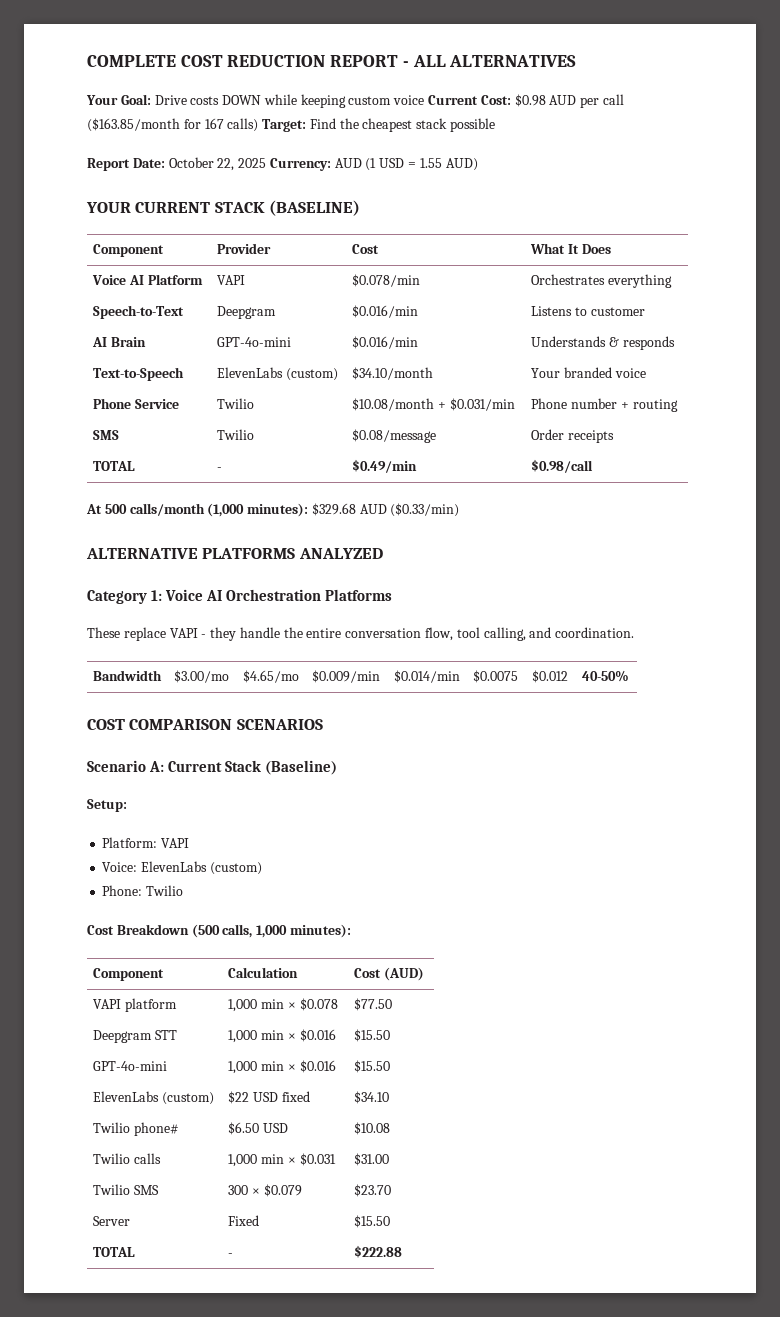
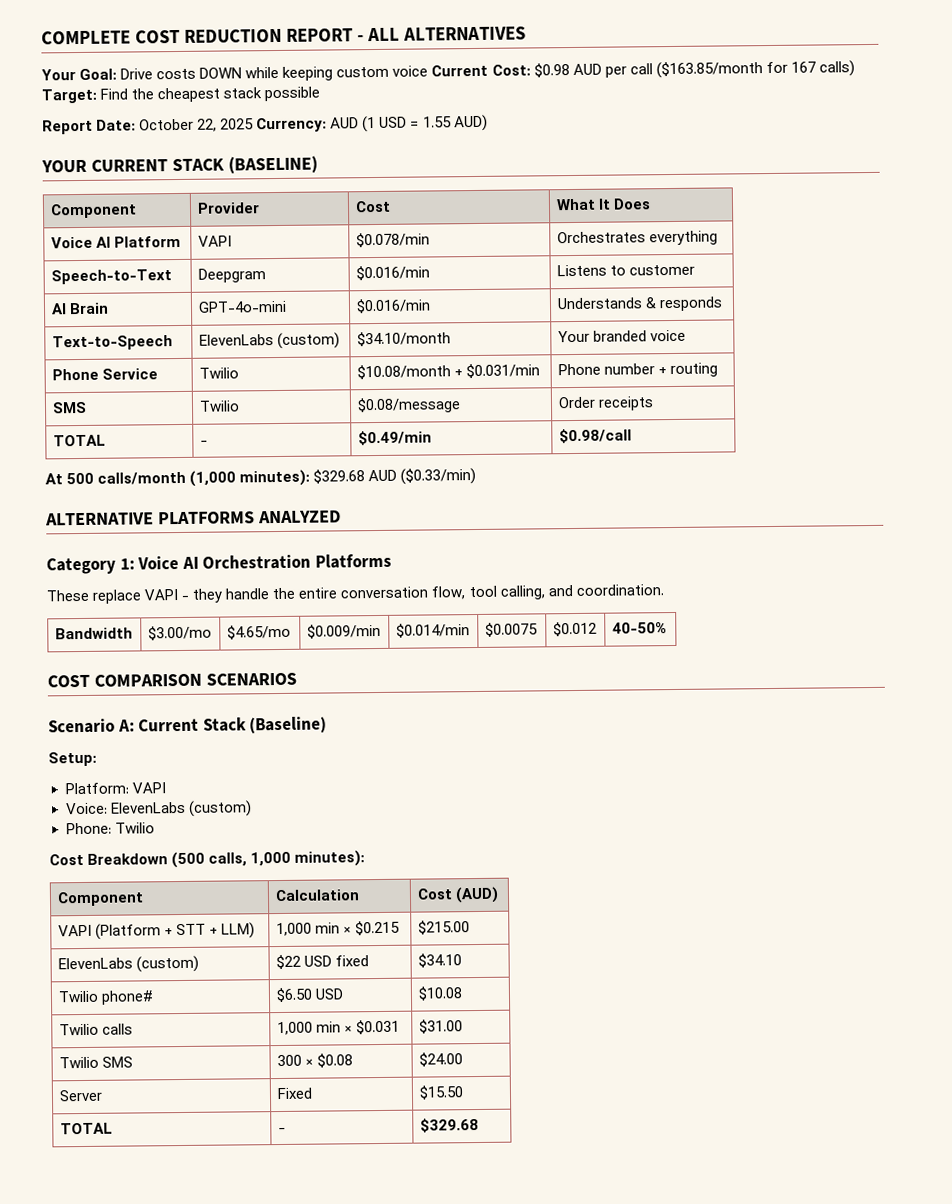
- VAPI platform | 1,000 min × $0.078 | $77.50
- Deepgram STT | 1,000 min × $0.016 | $15.50
- GPT-4o-mini | 1,000 min × $0.016 | $15.50
+ VAPI (Platform + STT + LLM) | 1,000 min × $0.215 | $215.00
- Twilio SMS | 300 × $0.079 | $23.70
+ Twilio SMS | 300 × $0.08 | $24.00
- TOTAL | - | $222.88
+ TOTAL | - | $329.68

